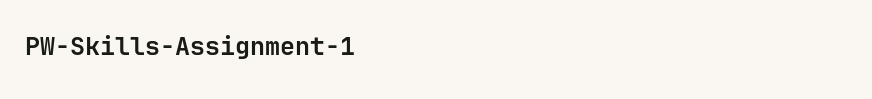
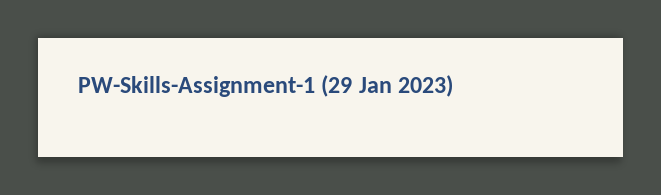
- PW-Skills-Assignment-1
+ PW-Skills-Assignment-1 (29 Jan 2023)

